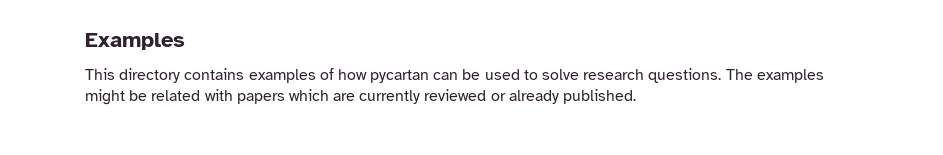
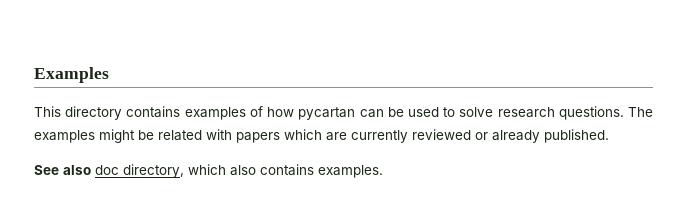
+ See also doc directory, which also contains examples.

